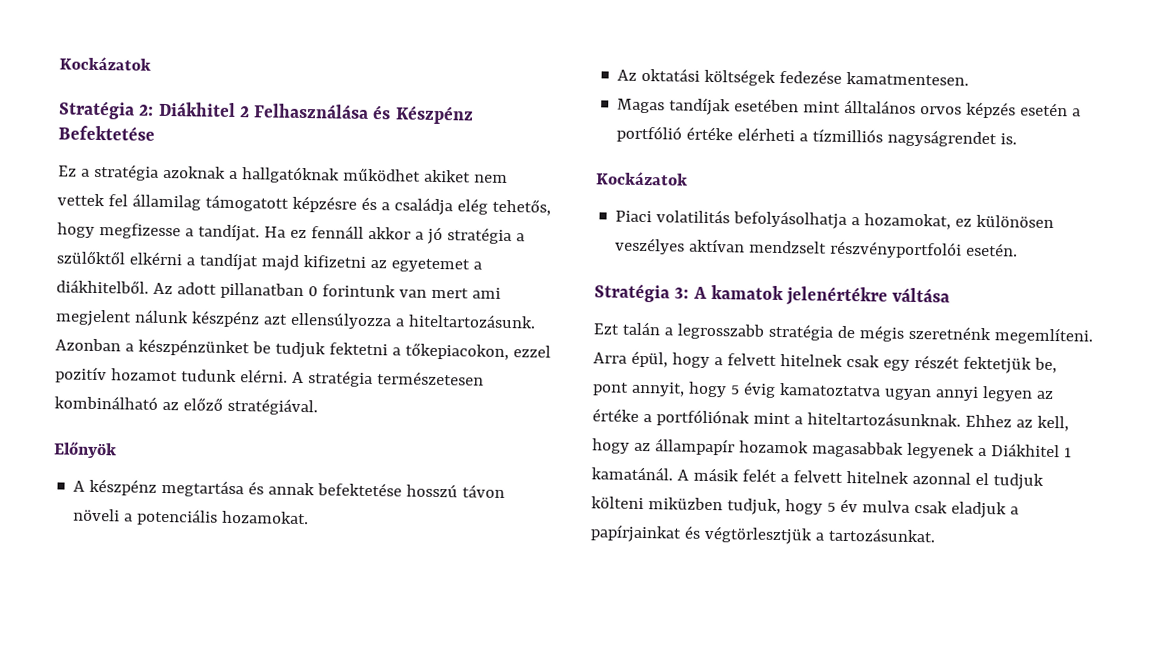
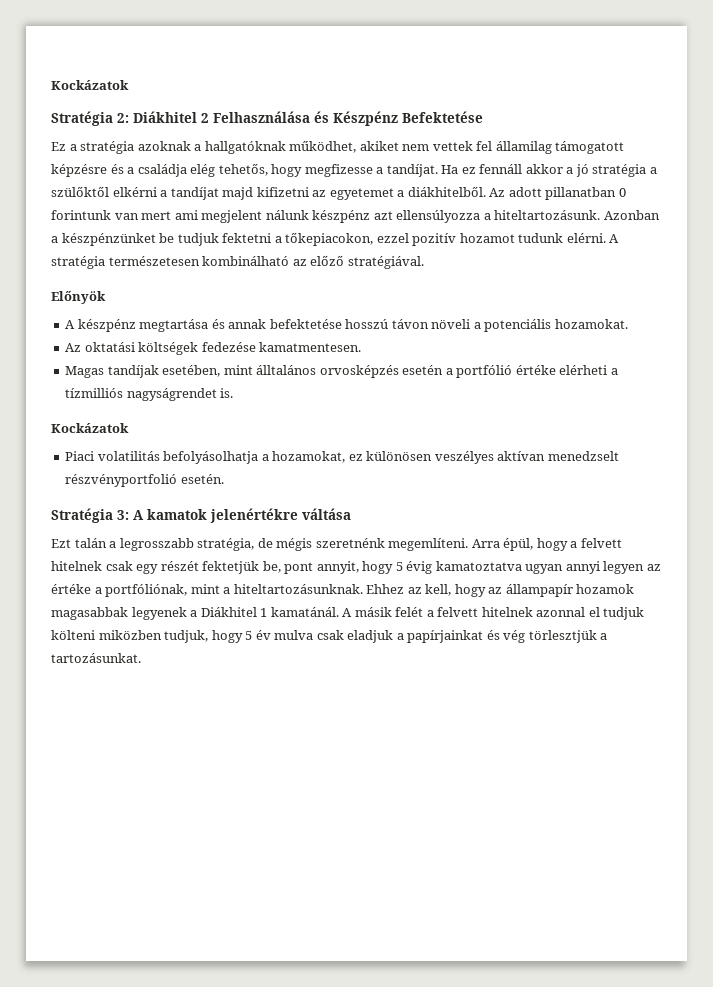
- Ez a stratégia azoknak a hallgatóknak működhet akiket nem vettek fel államilag támogatott képzésre és a családja elég tehetős, hogy megfizesse a tandíjat.
+ Ez a stratégia azoknak a hallgatóknak működhet, akiket nem vettek fel államilag támogatott képzésre és a családja elég tehetős, hogy megfizesse a tandíjat.
- Magas tandíjak esetében mint álltalános orvos képzés esetén a portfólió értéke elérheti a tízmilliós nagyságrendet is.
+ Magas tandíjak esetében, mint álltalános orvosképzés esetén a portfólió értéke elérheti a tízmilliós nagyságrendet is.
- Piaci volatilitás befolyásolhatja a hozamokat, ez különösen veszélyes aktívan mendzselt részvényportfolói esetén.
+ Piaci volatilitás befolyásolhatja a hozamokat, ez különösen veszélyes aktívan menedzselt részvényportfolió esetén.
- Ezt talán a legrosszabb stratégia de mégis szeretnénk megemlíteni.
+ Ezt talán a legrosszabb stratégia, de mégis szeretnénk megemlíteni.
- Arra épül, hogy a felvett hitelnek csak egy részét fektetjük be, pont annyit, hogy 5 évig kamatoztatva ugyan annyi legyen az értéke a portfóliónak mint a hiteltartozásunknak.
+ Arra épül, hogy a felvett hitelnek csak egy részét fektetjük be, pont annyit, hogy 5 évig kamatoztatva ugyan annyi legyen az értéke a portfóliónak, mint a hiteltartozásunknak.
- A másik felét a felvett hitelnek azonnal el tudjuk költeni miküzben tudjuk, hogy 5 év mulva csak eladjuk a papírjainkat és végtörlesztjük a tartozásunkat.
+ A másik felét a felvett hitelnek azonnal el tudjuk költeni miközben tudjuk, hogy 5 év mulva csak eladjuk a papírjainkat és vég törlesztjük a tartozásunkat.

